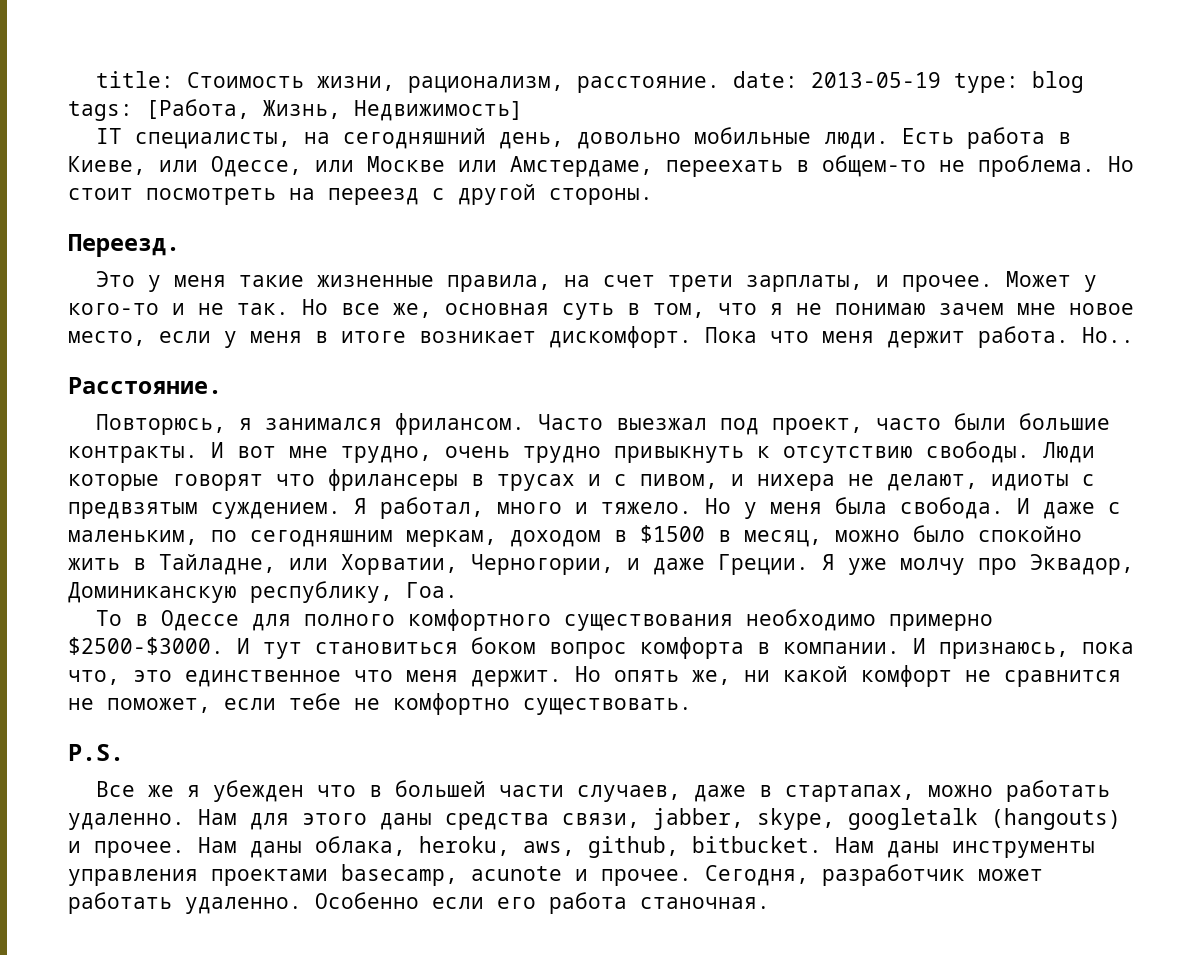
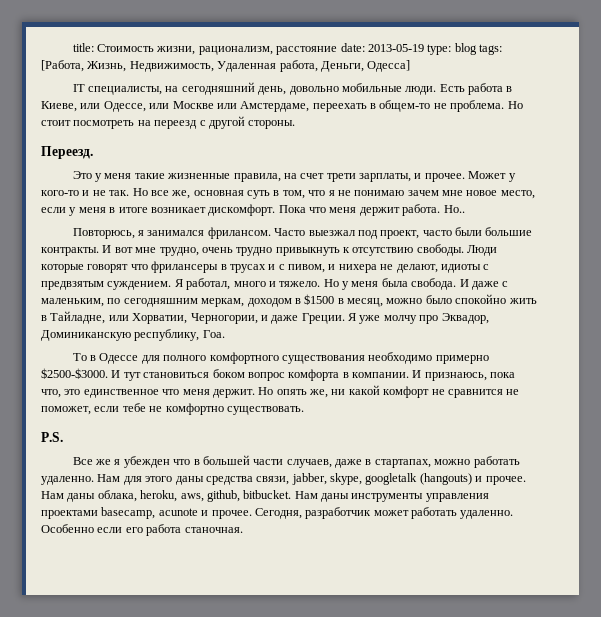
- title: Стоимость жизни, рационализм, расстояние. date: 2013-05-19 type: blog tags: [Работа, Жизнь, Недвижимость]
+ title: Стоимость жизни, рационализм, расстояние date: 2013-05-19 type: blog tags: [Работа, Жизнь, Недвижимость, Удаленная работа, Деньги, Одесса]
- Расстояние.

